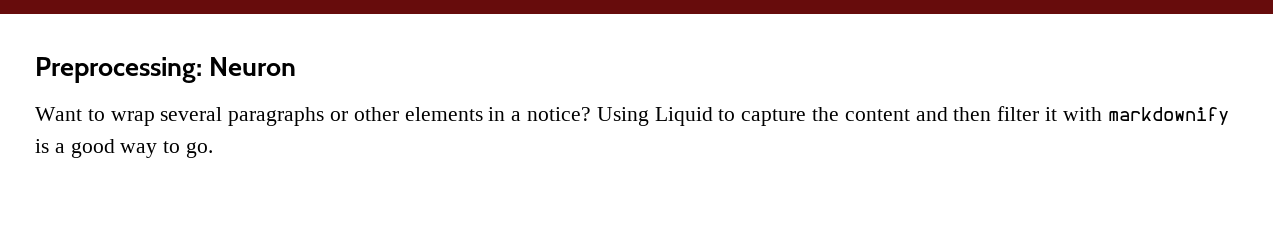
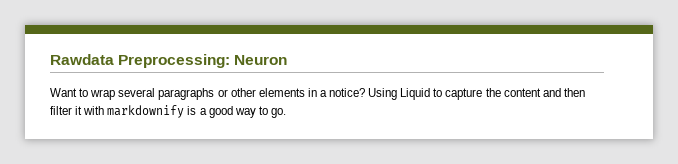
- Preprocessing: Neuron
+ Rawdata Preprocessing: Neuron

